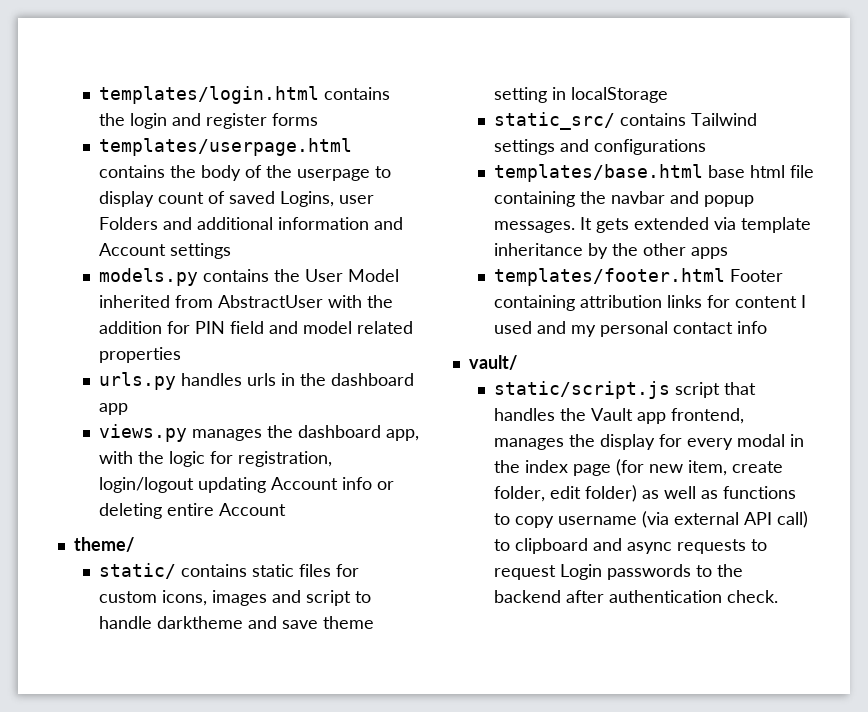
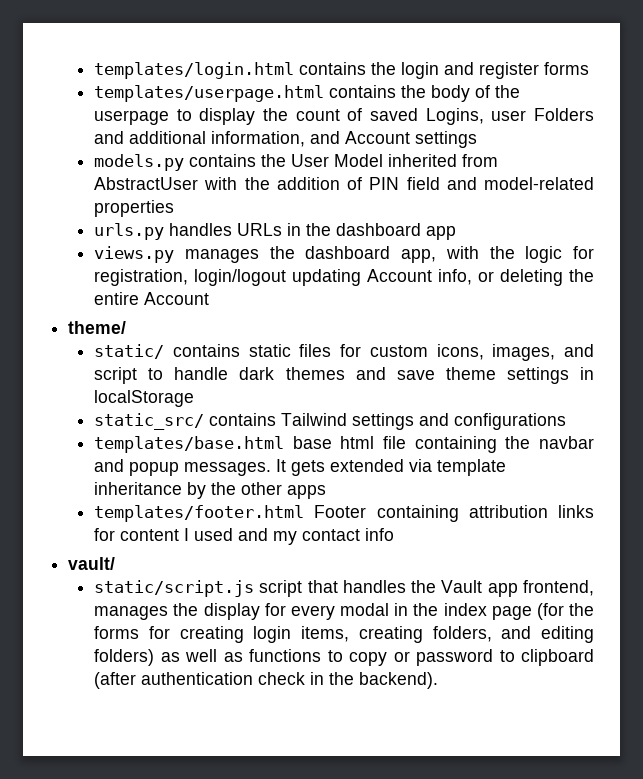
- templates/userpage.html contains the body of the userpage to display count of saved Logins, user Folders and additional information and Account settings
+ templates/userpage.html contains the body of the userpage to display the count of saved Logins, user Folders and additional information, and Account settings
- models.py contains the User Model inherited from AbstractUser with the addition for PIN field and model related properties
+ models.py contains the User Model inherited from AbstractUser with the addition of PIN field and model-related properties
- urls.py handles urls in the dashboard app
+ urls.py handles URLs in the dashboard app
- views.py manages the dashboard app, with the logic for registration, login/logout updating Account info or deleting entire Account
+ views.py manages the dashboard app, with the logic for registration, login/logout updating Account info, or deleting the entire Account
- static/ contains static files for custom icons, images and script to handle darktheme and save theme setting in localStorage
+ static/ contains static files for custom icons, images, and script to handle dark themes and save theme settings in localStorage
- templates/footer.html Footer containing attribution links for content I used and my personal contact info
+ templates/footer.html Footer containing attribution links for content I used and my contact info
- static/script.js script that handles the Vault app frontend, manages the display for every modal in the index page (for new item, create folder, edit folder) as well as functions to copy username (via external API call) to clipboard and async requests to request Login passwords to the backend after authentication check.
+ static/script.js script that handles the Vault app frontend, manages the display for every modal in the index page (for the forms for creating login items, creating folders, and editing folders) as well as functions to copy or password to clipboard (after authentication check in the backend).

